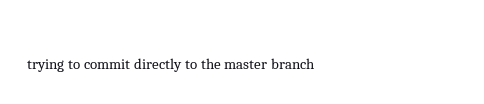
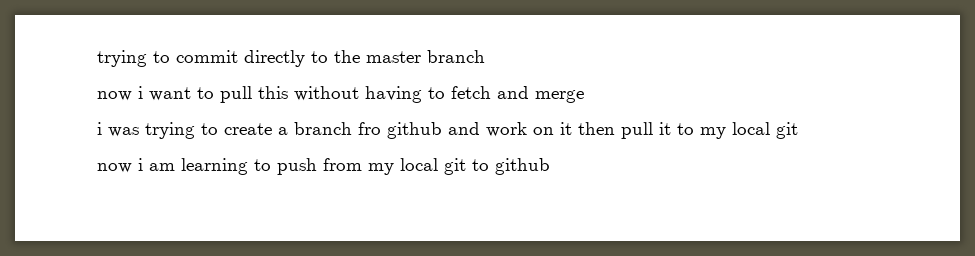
+ now i want to pull this without having to fetch and merge
+ i was trying to create a branch fro github and work on it then pull it to my local git
+ now i am learning to push from my local git to github

